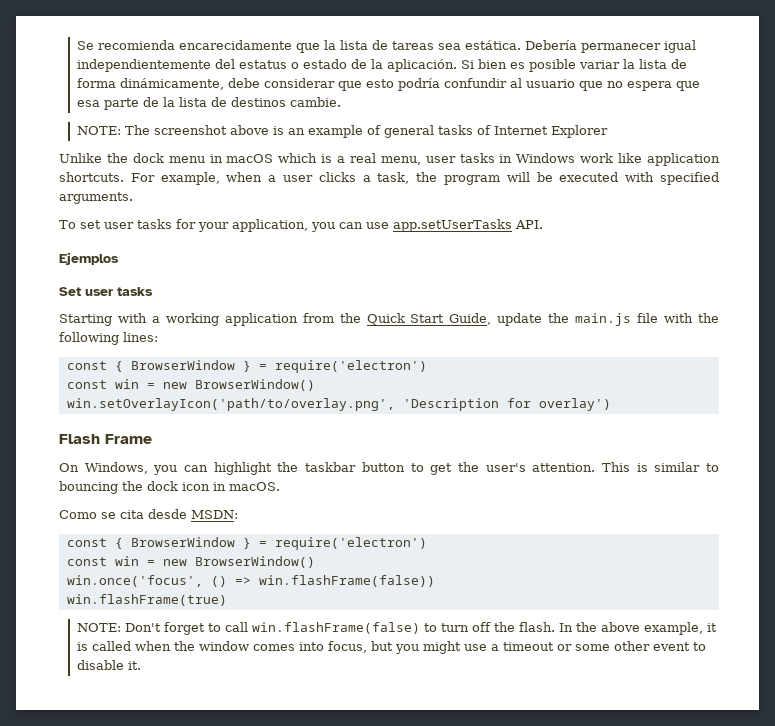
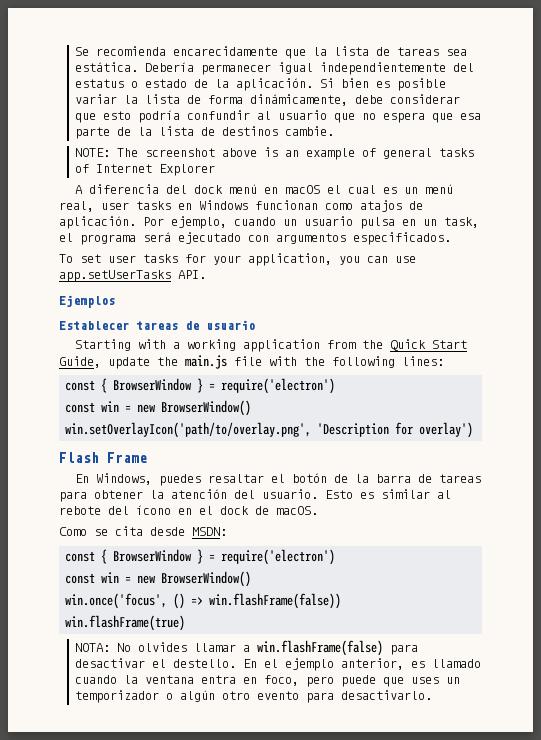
- Unlike the dock menu in macOS which is a real menu, user tasks in Windows work like application shortcuts. For example, when a user clicks a task, the program will be executed with specified arguments.
+ A diferencia del dock menú en macOS el cual es un menú real, user tasks en Windows funcionan como atajos de aplicación. Por ejemplo, cuando un usuario pulsa en un task, el programa será ejecutado con argumentos especificados.
- Set user tasks
+ Establecer tareas de usuario
- On Windows, you can highlight the taskbar button to get the user's attention. This is similar to bouncing the dock icon in macOS.
+ En Windows, puedes resaltar el botón de la barra de tareas para obtener la atención del usuario. Esto es similar al rebote del ícono en el dock de macOS.
- NOTE: Don't forget to call win.flashFrame(false) to turn off the flash. In the above example, it is called when the window comes into focus, but you might use a timeout or some other event to disable it.
+ NOTA: No olvides llamar a win.flashFrame(false) para desactivar el destello. En el ejemplo anterior, es llamado cuando la ventana entra en foco, pero puede que uses un temporizador o algún otro evento para desactivarlo.

